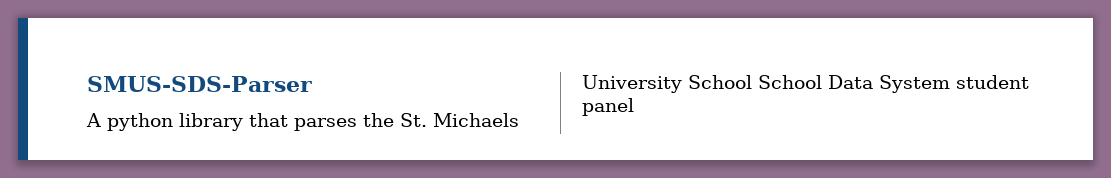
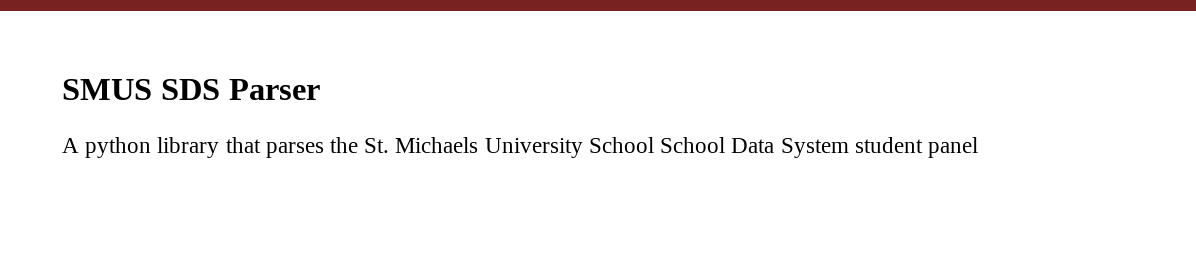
- SMUS-SDS-Parser
+ SMUS SDS Parser

